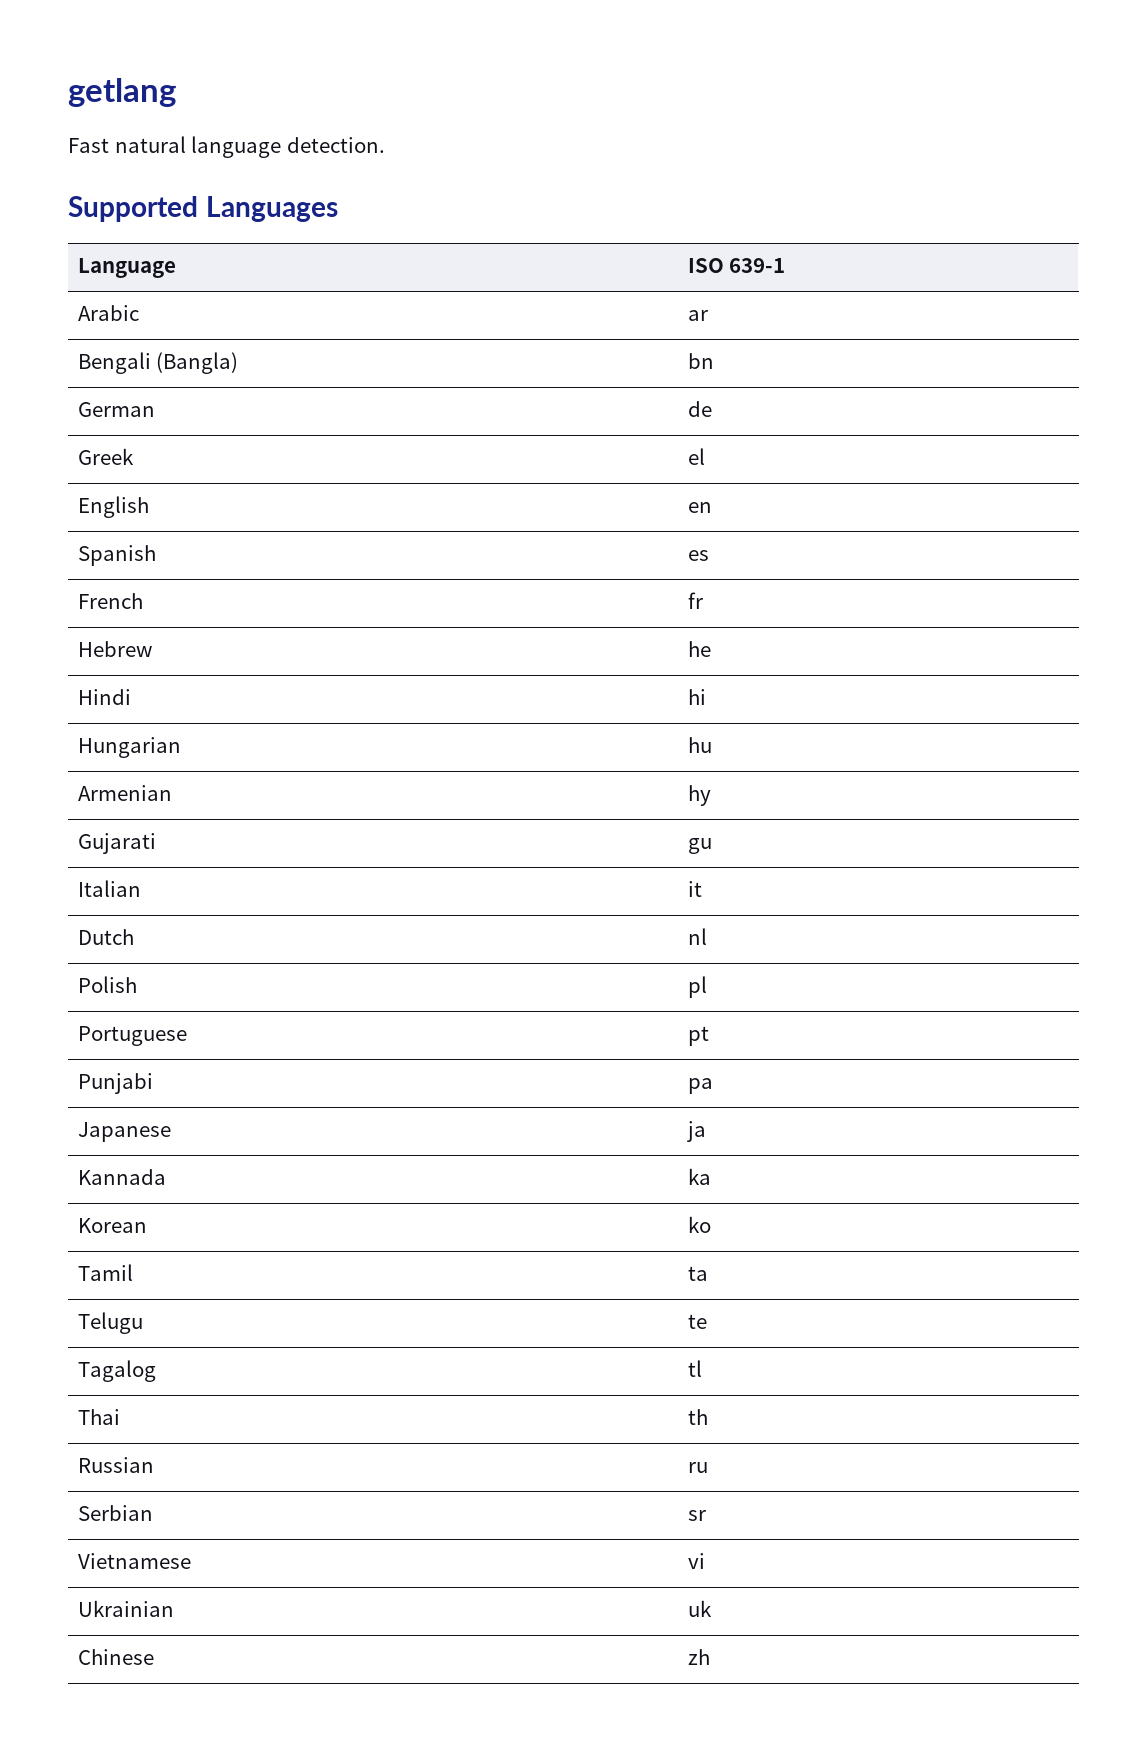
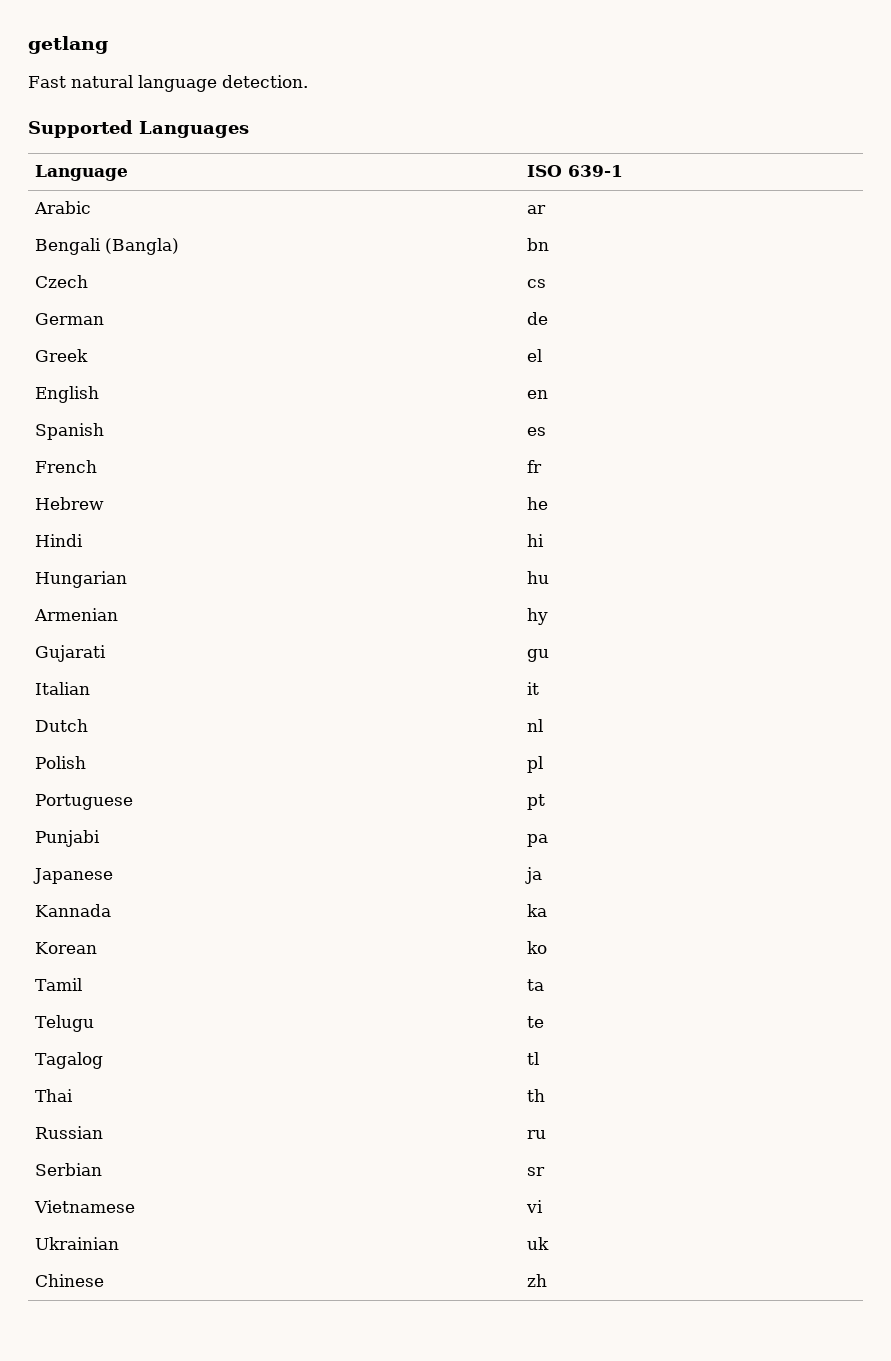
+ Czech | cs

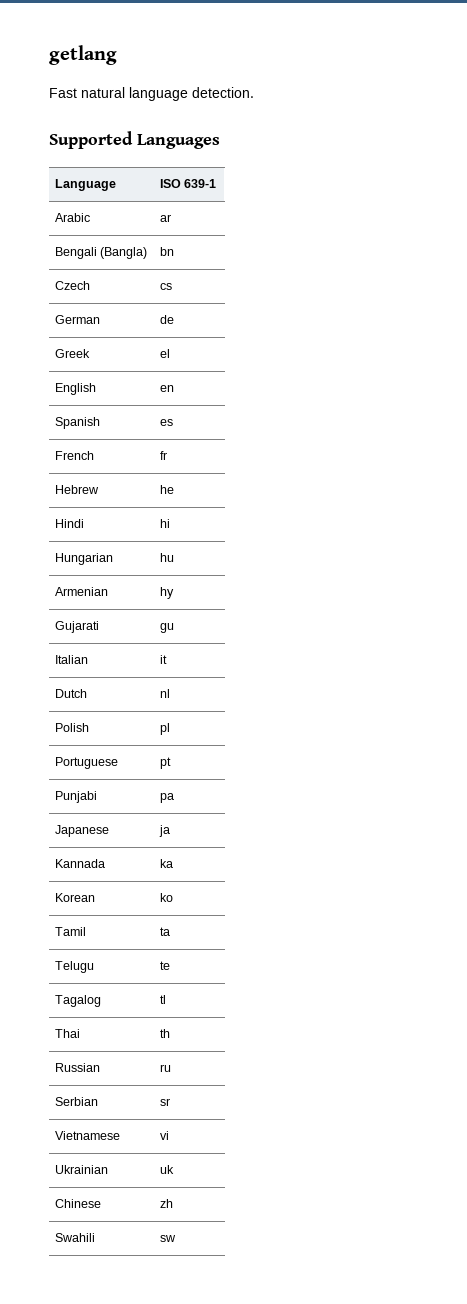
+ Swahili | sw

